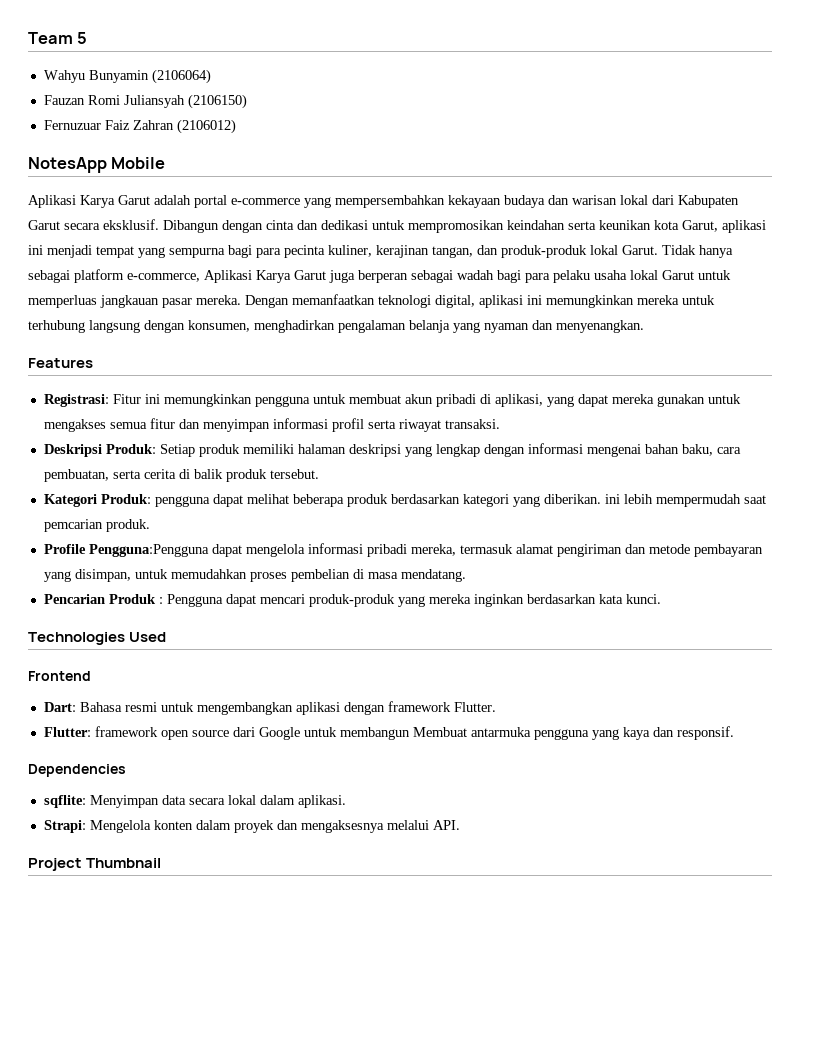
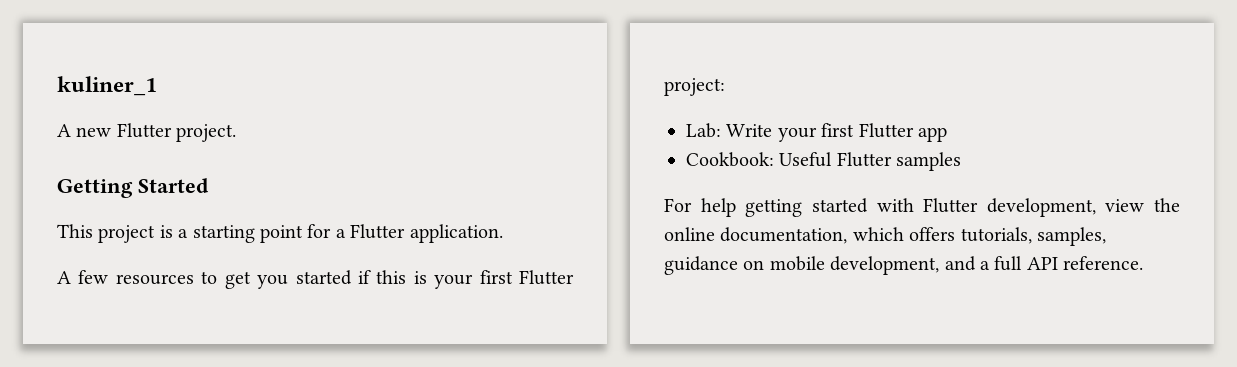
- Team 5
- Wahyu Bunyamin (2106064)
- Fauzan Romi Juliansyah (2106150)
- Fernuzuar Faiz Zahran (2106012)
- NotesApp Mobile
- Aplikasi Karya Garut adalah portal e-commerce yang mempersembahkan kekayaan budaya dan warisan lokal dari Kabupaten Garut secara eksklusif. Dibangun dengan cinta dan dedikasi untuk mempromosikan keindahan serta keunikan kota Garut, aplikasi ini menjadi tempat yang sempurna bagi para pecinta kuliner, kerajinan tangan, dan produk-produk lokal Garut. Tidak hanya sebagai platform e-commerce, Aplikasi Karya Garut juga berperan sebagai wadah bagi para pelaku usaha lokal Garut untuk memperluas jangkauan pasar mereka. Dengan memanfaatkan teknologi digital, aplikasi ini memungkinkan mereka untuk terhubung langsung dengan konsumen, menghadirkan pengalaman belanja yang nyaman dan menyenangkan.
- Features
- Registrasi: Fitur ini memungkinkan pengguna untuk membuat akun pribadi di aplikasi, yang dapat mereka gunakan untuk mengakses semua fitur dan menyimpan informasi profil serta riwayat transaksi.
- Deskripsi Produk: Setiap produk memiliki halaman deskripsi yang lengkap dengan informasi mengenai bahan baku, cara pembuatan, serta cerita di balik produk tersebut.
- Kategori Produk: pengguna dapat melihat beberapa produk berdasarkan kategori yang diberikan. ini lebih mempermudah saat pemcarian produk.
- Profile Pengguna:Pengguna dapat mengelola informasi pribadi mereka, termasuk alamat pengiriman dan metode pembayaran yang disimpan, untuk memudahkan proses pembelian di masa mendatang.
- Pencarian Produk : Pengguna dapat mencari produk-produk yang mereka inginkan berdasarkan kata kunci.
- Technologies Used
- Frontend
- Dart: Bahasa resmi untuk mengembangkan aplikasi dengan framework Flutter.
- Flutter: framework open source dari Google untuk membangun Membuat antarmuka pengguna yang kaya dan responsif.
- Dependencies
- sqflite: Menyimpan data secara lokal dalam aplikasi.
- Strapi: Mengelola konten dalam proyek dan mengaksesnya melalui API.
- Project Thumbnail
+ kuliner_1
+ A new Flutter project.
+ Getting Started
+ This project is a starting point for a Flutter application.
+ A few resources to get you started if this is your first Flutter project:
+ Lab: Write your first Flutter app
+ Cookbook: Useful Flutter samples
+ For help getting started with Flutter development, view the online documentation, which offers tutorials, samples, guidance on mobile development, and a full API reference.

